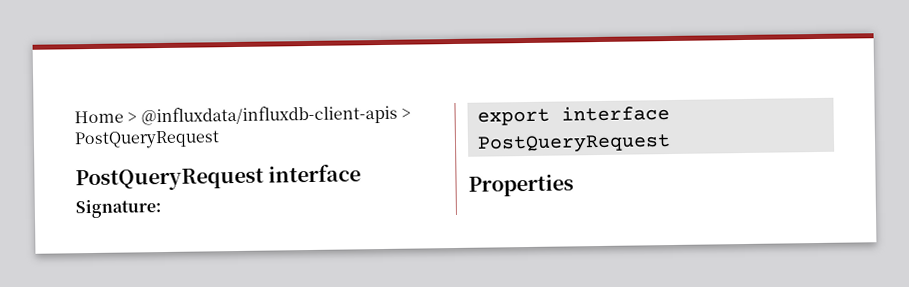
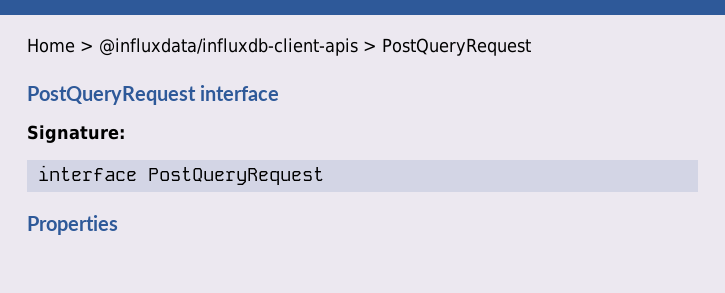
- export interface PostQueryRequest
+ interface PostQueryRequest

